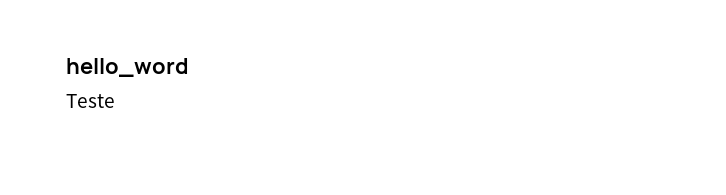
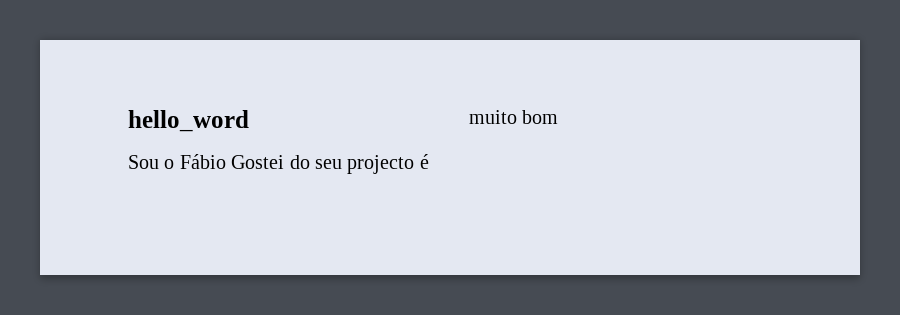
- Teste
+ Sou o Fábio Gostei do seu projecto é muito bom

